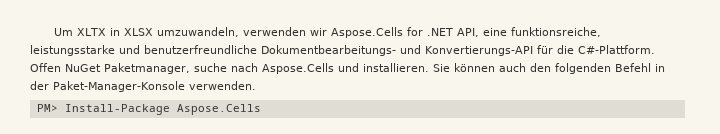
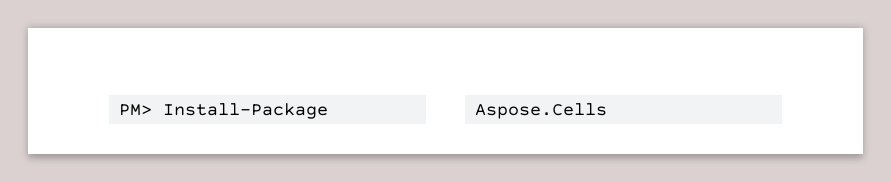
- Um XLTX in XLSX umzuwandeln, verwenden wir Aspose.Cells for .NET API, eine funktionsreiche, leistungsstarke und benutzerfreundliche Dokumentbearbeitungs- und Konvertierungs-API für die C#-Plattform. Offen NuGet Paketmanager, suche nach Aspose.Cells und installieren. Sie können auch den folgenden Befehl in der Paket-Manager-Konsole verwenden.

